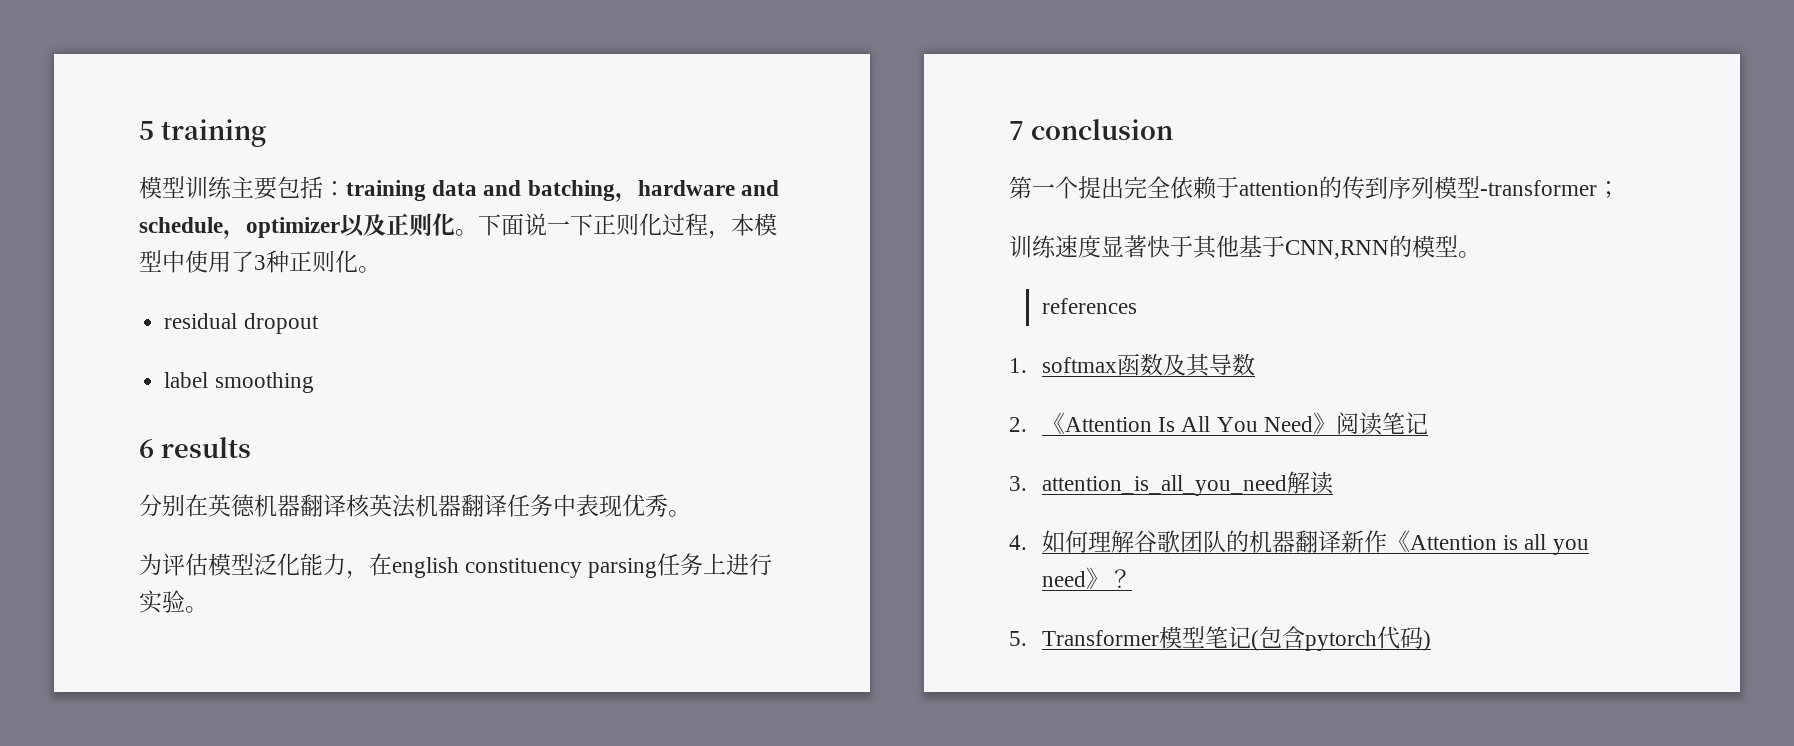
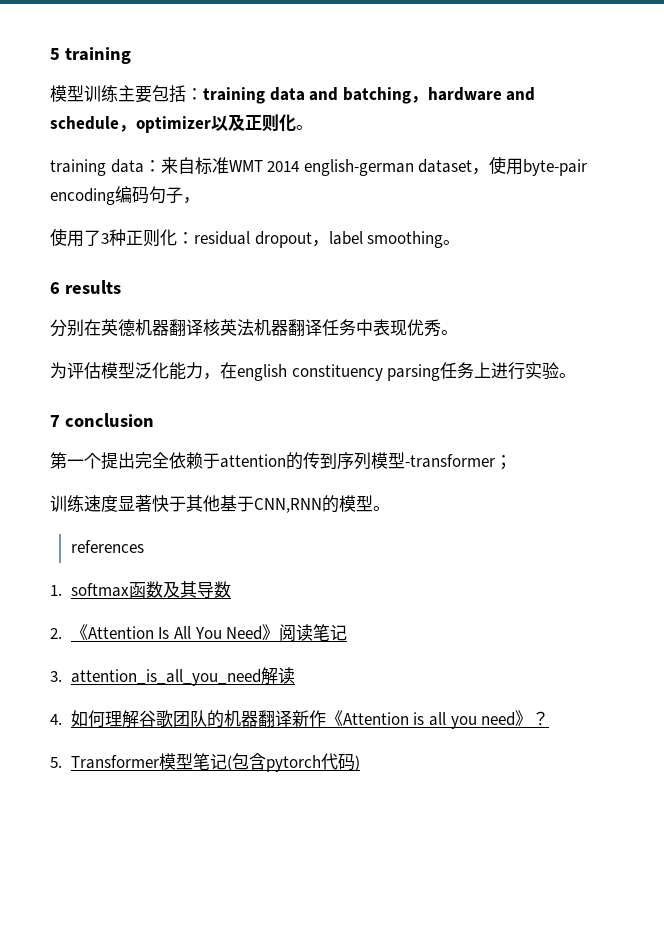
- 模型训练主要包括：training data and batching，hardware and schedule，optimizer以及正则化。下面说一下正则化过程，本模型中使用了3种正则化。
- residual dropout
- label smoothing
+ 模型训练主要包括：training data and batching，hardware and schedule，optimizer以及正则化。
+ training data：来自标准WMT 2014 english-german dataset，使用byte-pair encoding编码句子，
+ 使用了3种正则化：residual dropout，label smoothing。

